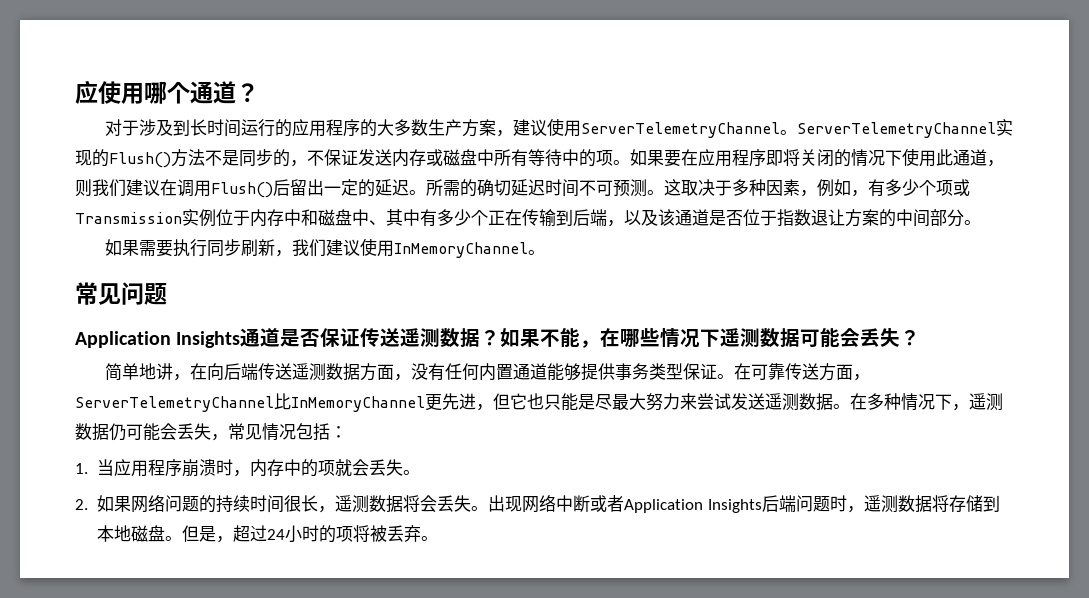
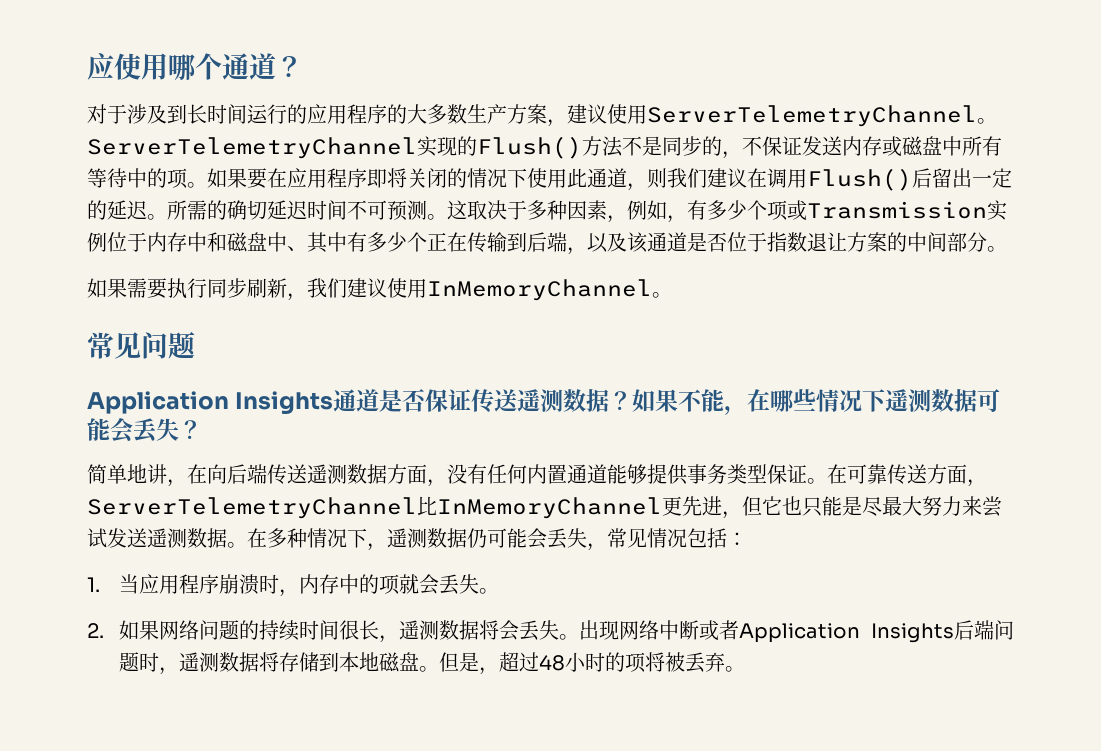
- 但是，超过24小时的项将被丢弃。
+ 但是，超过48小时的项将被丢弃。

